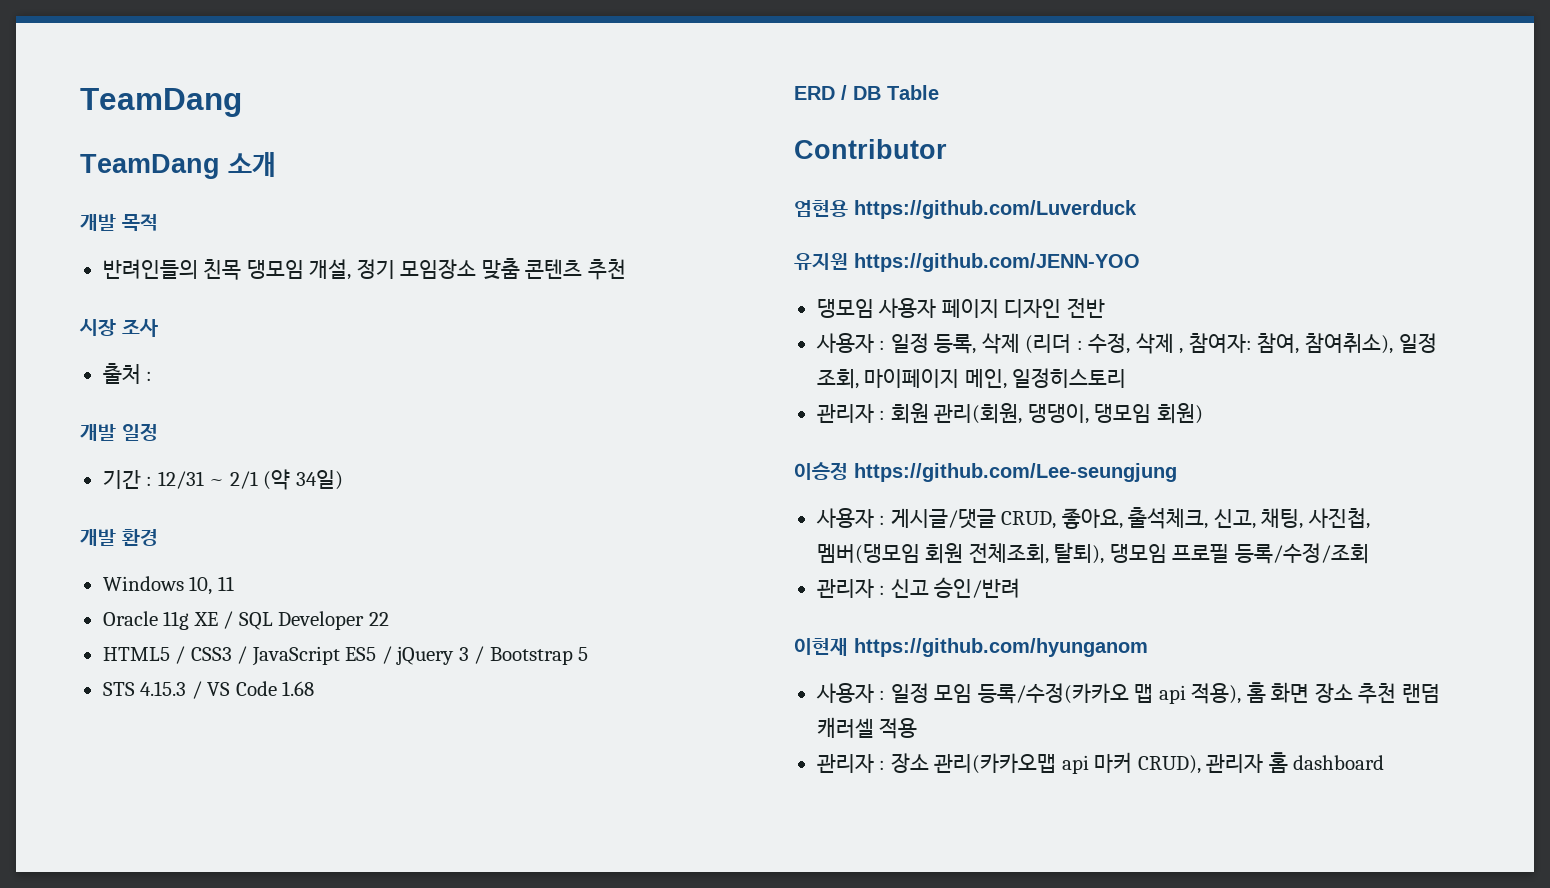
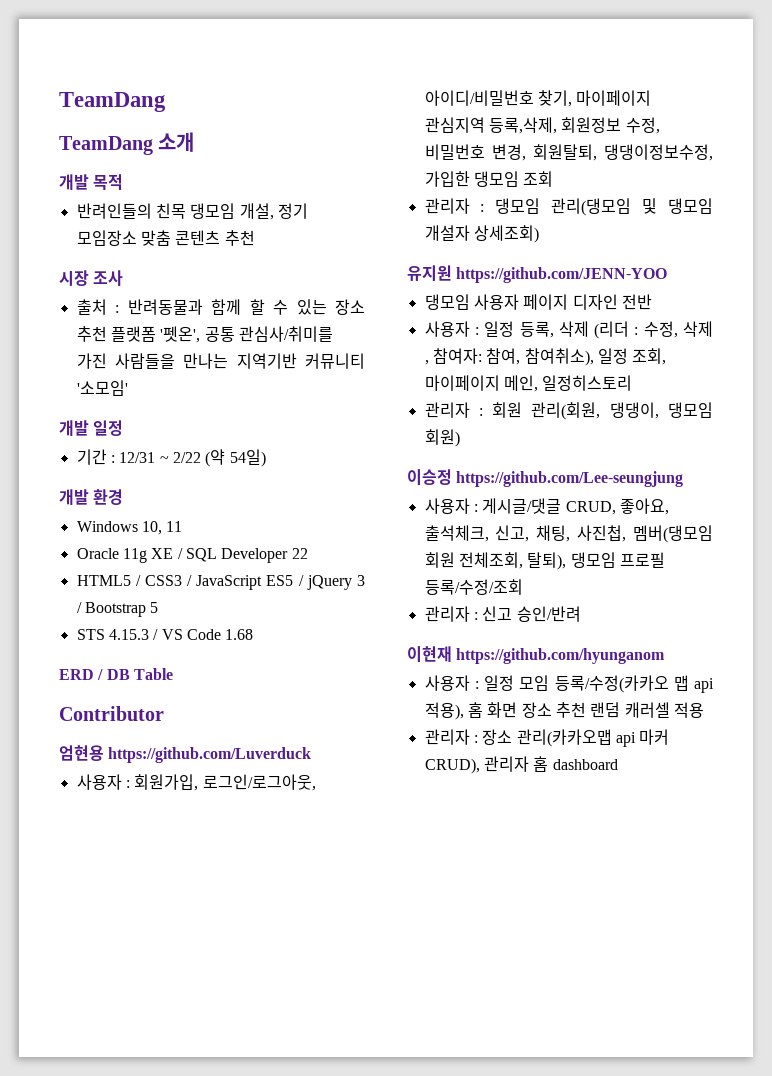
- 출처 :
+ 출처 : 반려동물과 함께 할 수 있는 장소 추천 플랫폼 '펫온', 공통 관심사/취미를 가진 사람들을 만나는 지역기반 커뮤니티 '소모임'
- 기간 : 12/31 ~ 2/1 (약 34일)
+ 기간 : 12/31 ~ 2/22 (약 54일)
+ 사용자 : 회원가입, 로그인/로그아웃, 아이디/비밀번호 찾기, 마이페이지 관심지역 등록,삭제, 회원정보 수정, 비밀번호 변경, 회원탈퇴, 댕댕이정보수정, 가입한 댕모임 조회
+ 관리자 : 댕모임 관리(댕모임 및 댕모임 개설자 상세조회)

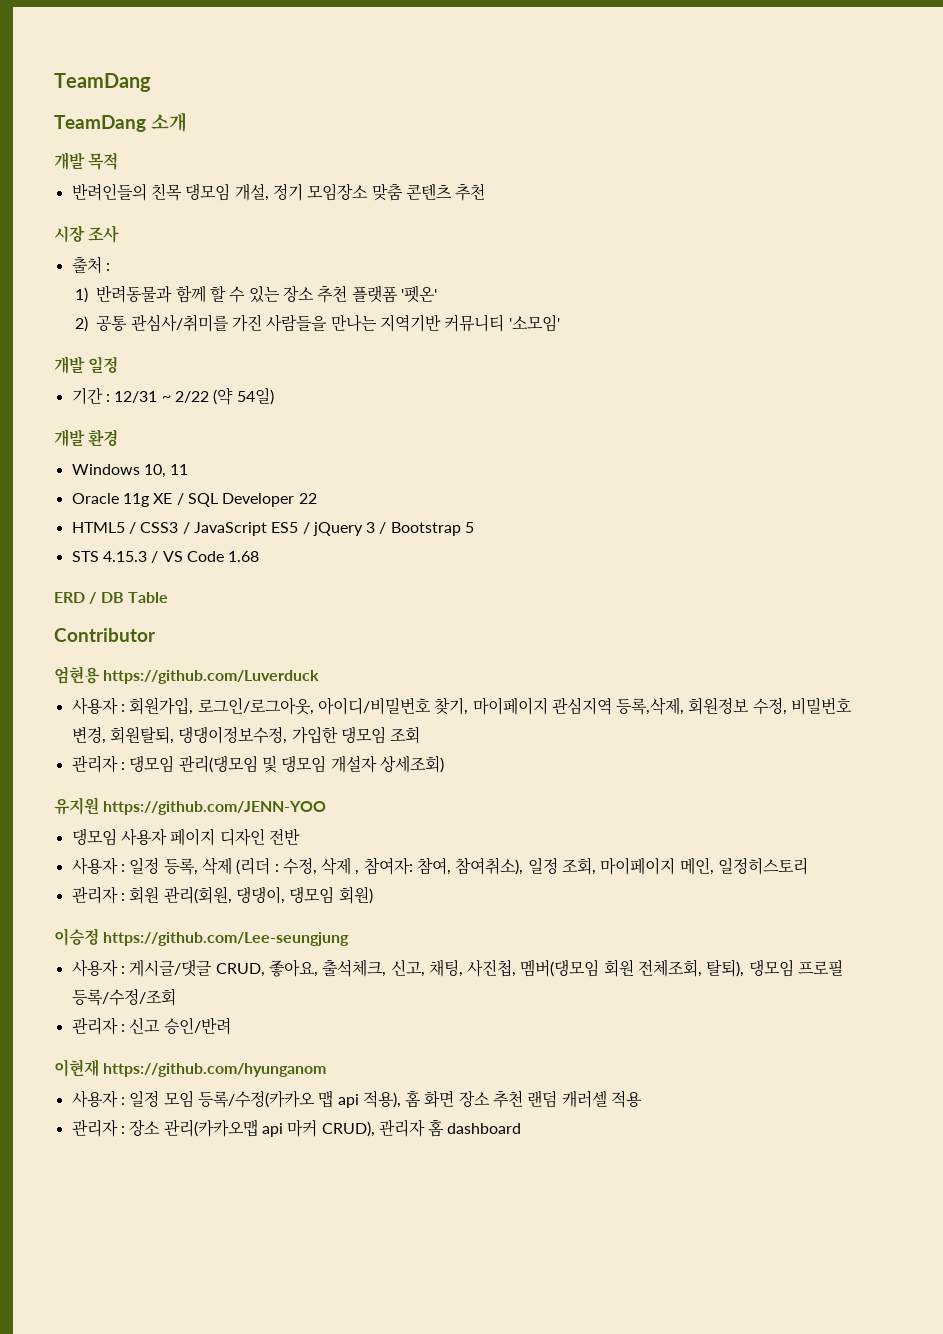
- 출처 : 반려동물과 함께 할 수 있는 장소 추천 플랫폼 '펫온', 공통 관심사/취미를 가진 사람들을 만나는 지역기반 커뮤니티 '소모임'
+ 출처 :
+ 1) 반려동물과 함께 할 수 있는 장소 추천 플랫폼 '펫온'
+ 2) 공통 관심사/취미를 가진 사람들을 만나는 지역기반 커뮤니티 '소모임'

